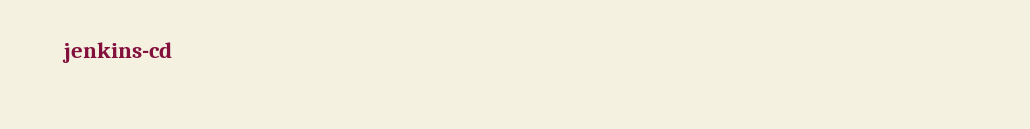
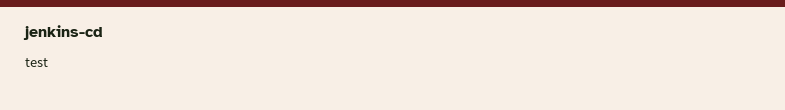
+ test

